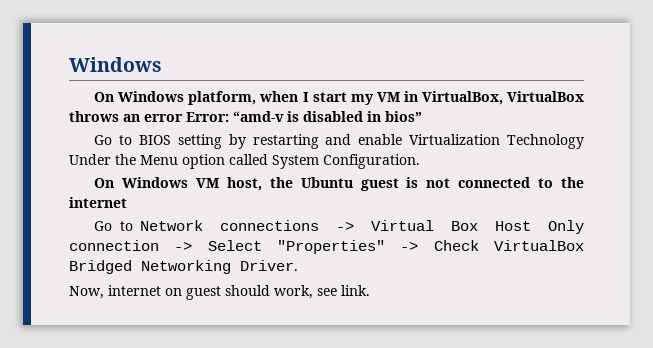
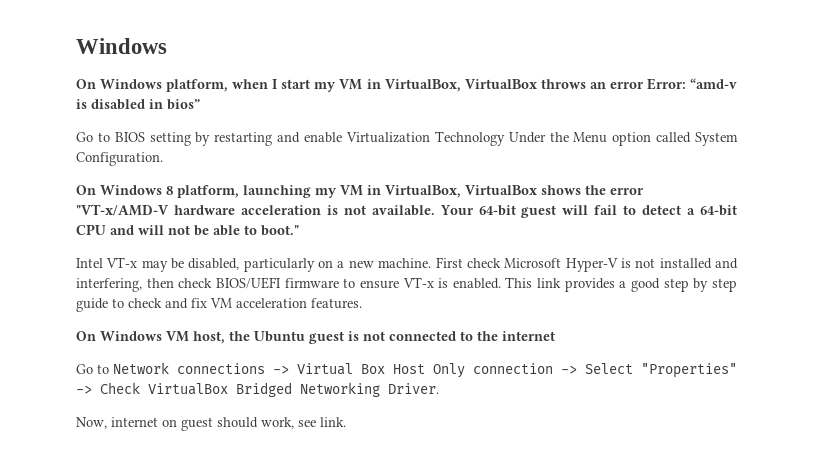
+ On Windows 8 platform, launching my VM in VirtualBox, VirtualBox shows the error "VT-x/AMD-V hardware acceleration is not available. Your 64-bit guest will fail to detect a 64-bit CPU and will not be able to boot."
+ Intel VT-x may be disabled, particularly on a new machine. First check Microsoft Hyper-V is not installed and interfering, then check BIOS/UEFI firmware to ensure VT-x is enabled. This link provides a good step by step guide to check and fix VM acceleration features.

